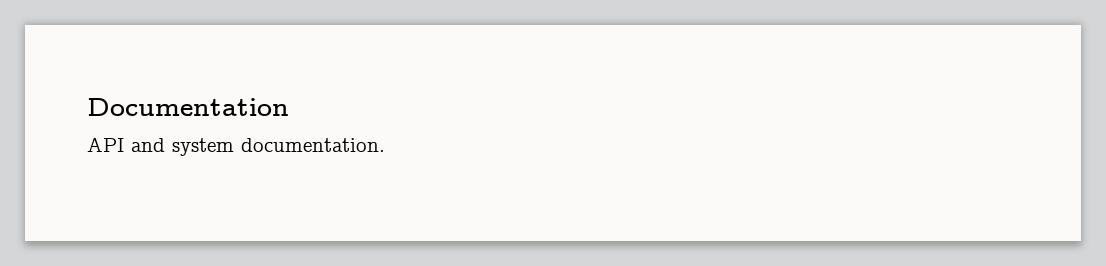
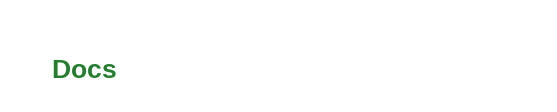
- Documentation
- API and system documentation.
+ Docs

